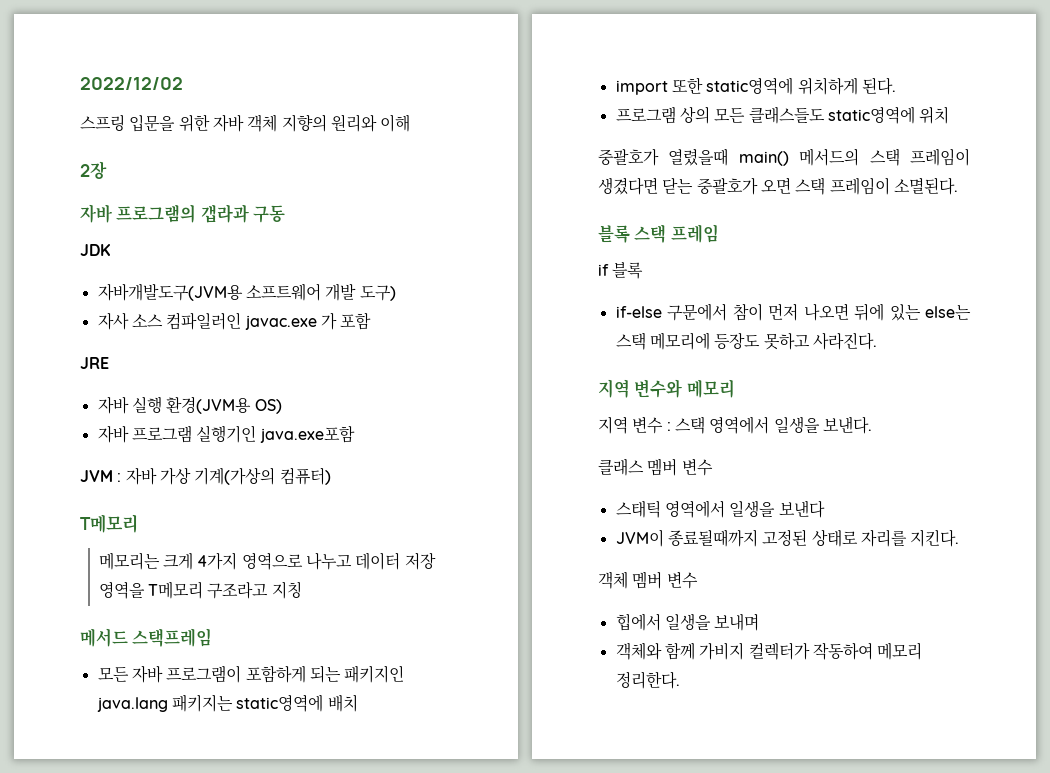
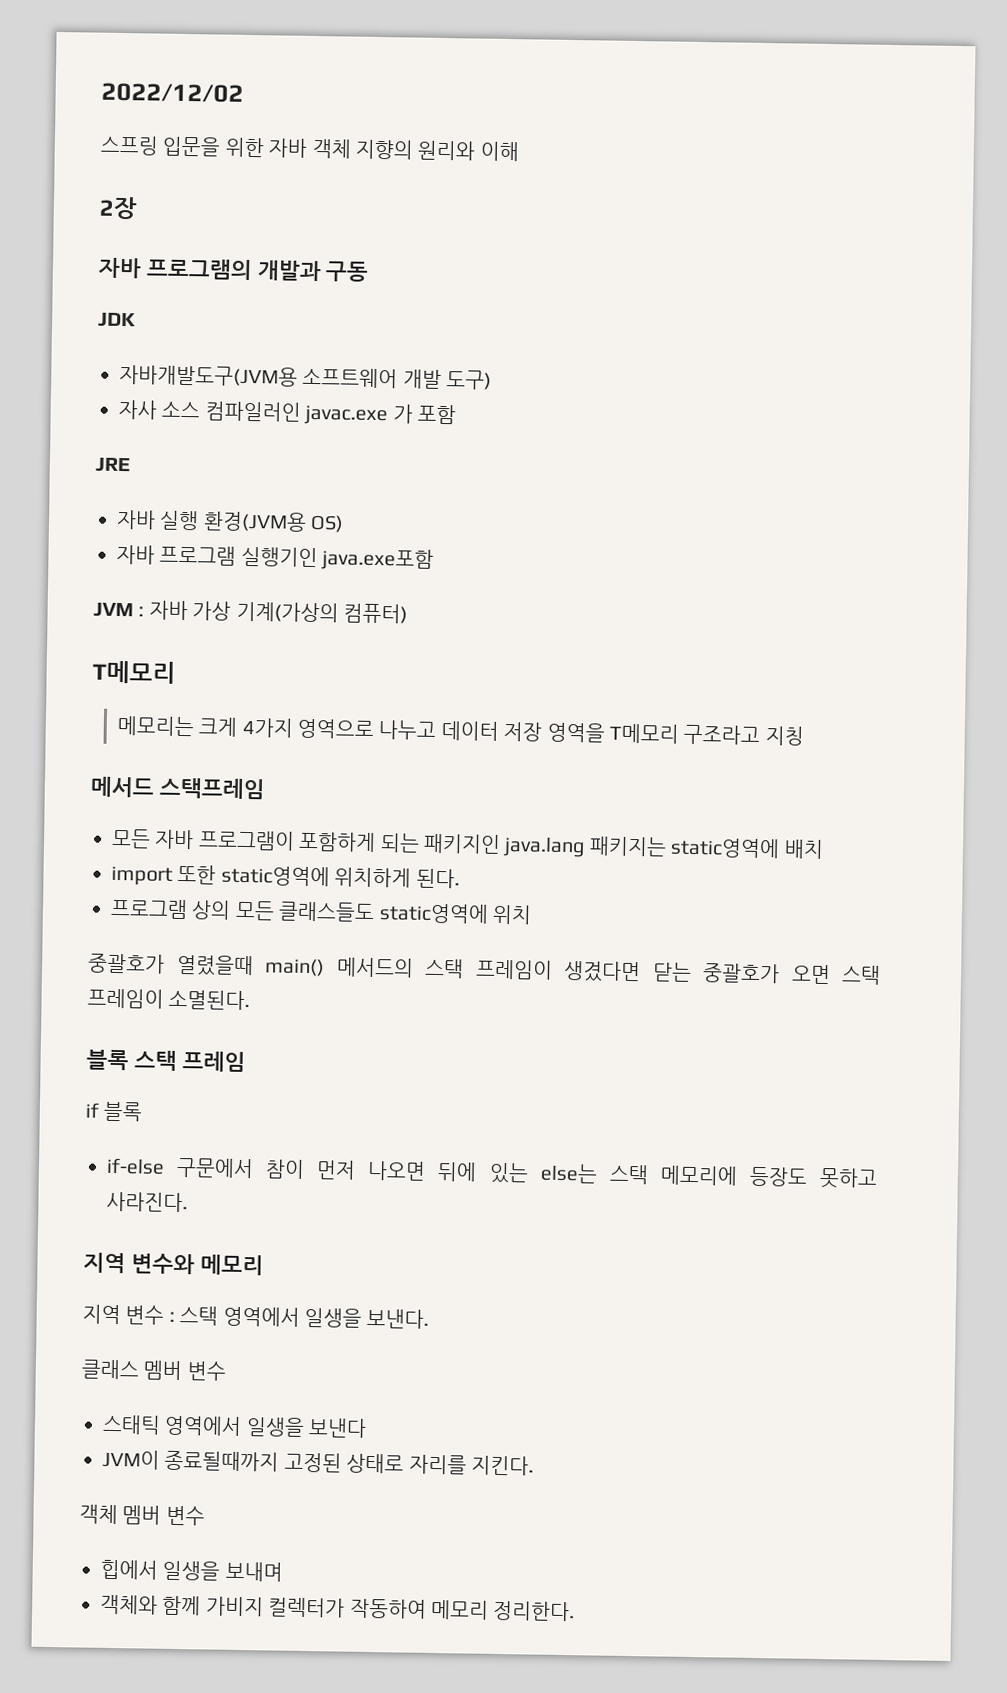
- 자바 프로그램의 갭라과 구동
+ 자바 프로그램의 개발과 구동

